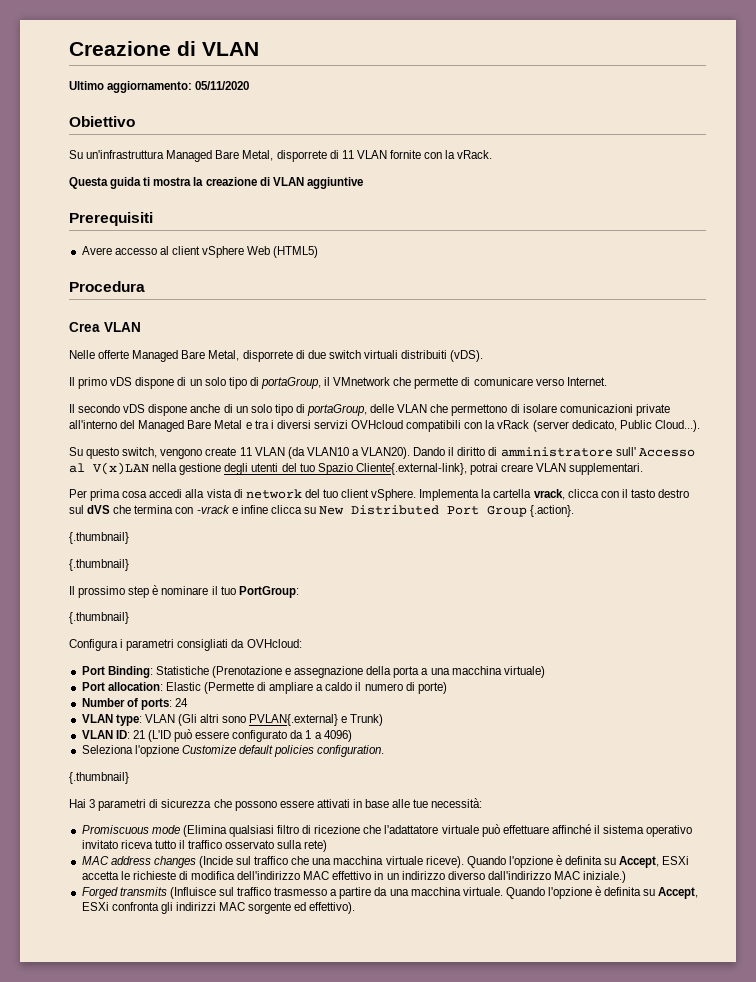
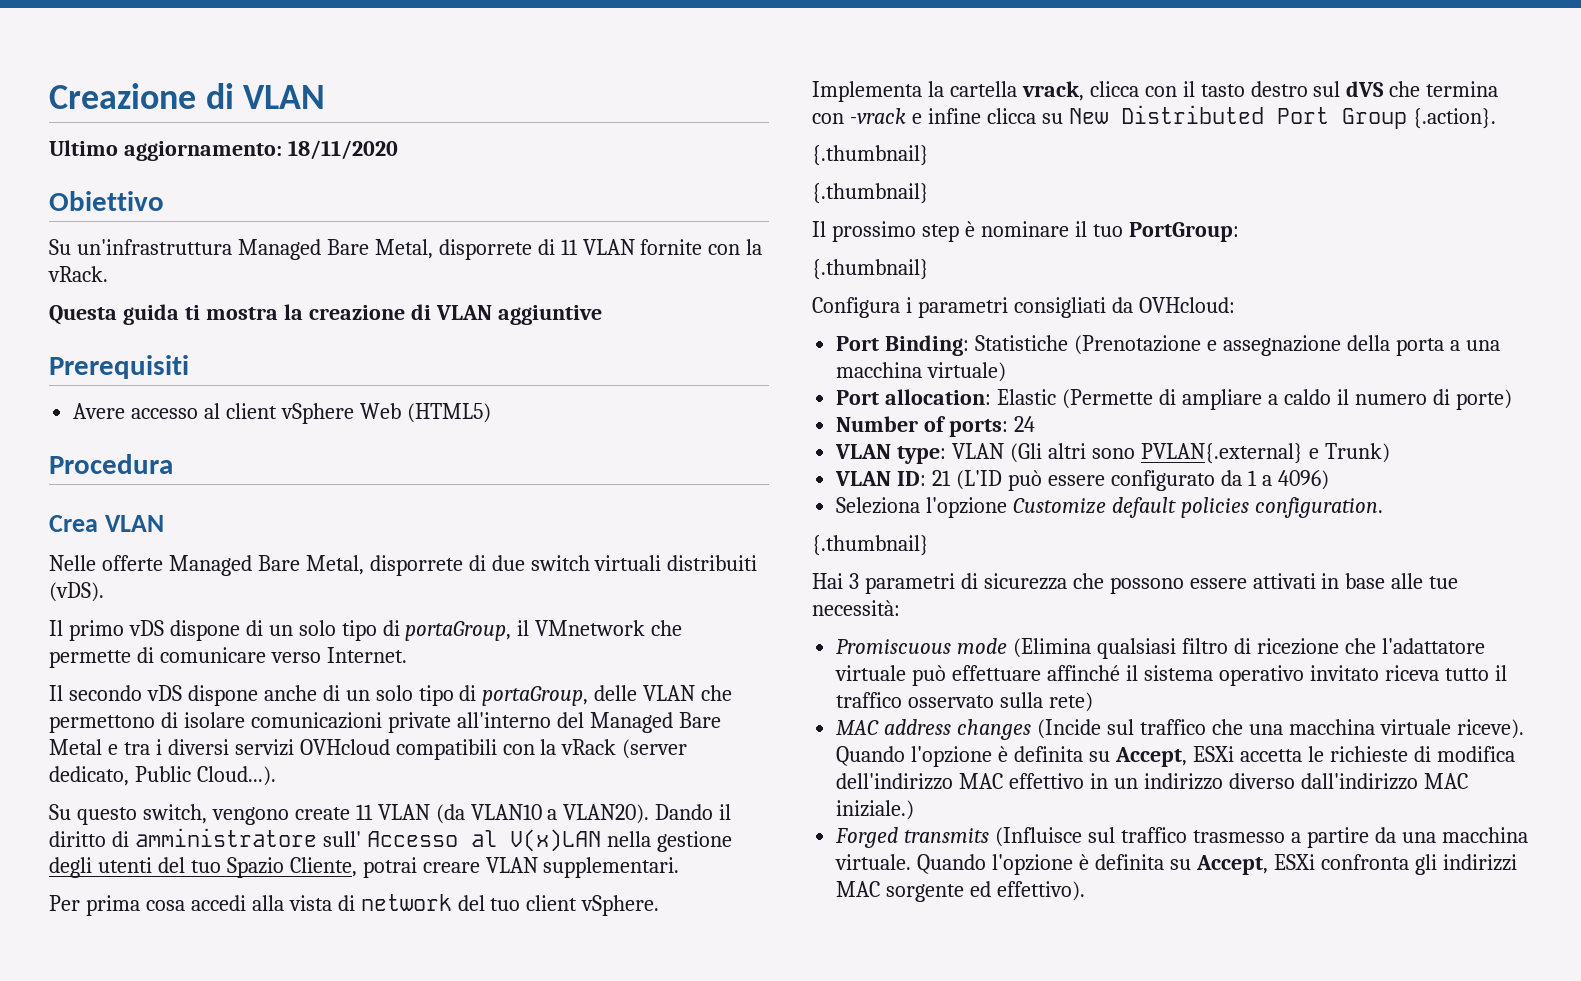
- Ultimo aggiornamento: 05/11/2020
+ Ultimo aggiornamento: 18/11/2020
- Dando il diritto di amministratore sull' Accesso al V(x)LAN nella gestione degli utenti del tuo Spazio Cliente{.external-link}, potrai creare VLAN supplementari.
+ Dando il diritto di amministratore sull' Accesso al V(x)LAN nella gestione degli utenti del tuo Spazio Cliente, potrai creare VLAN supplementari.

